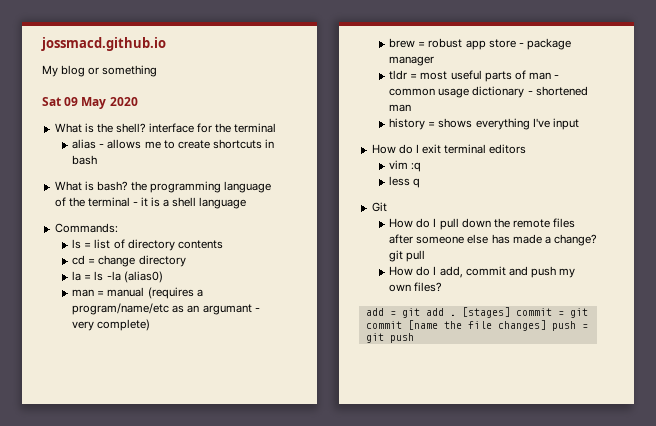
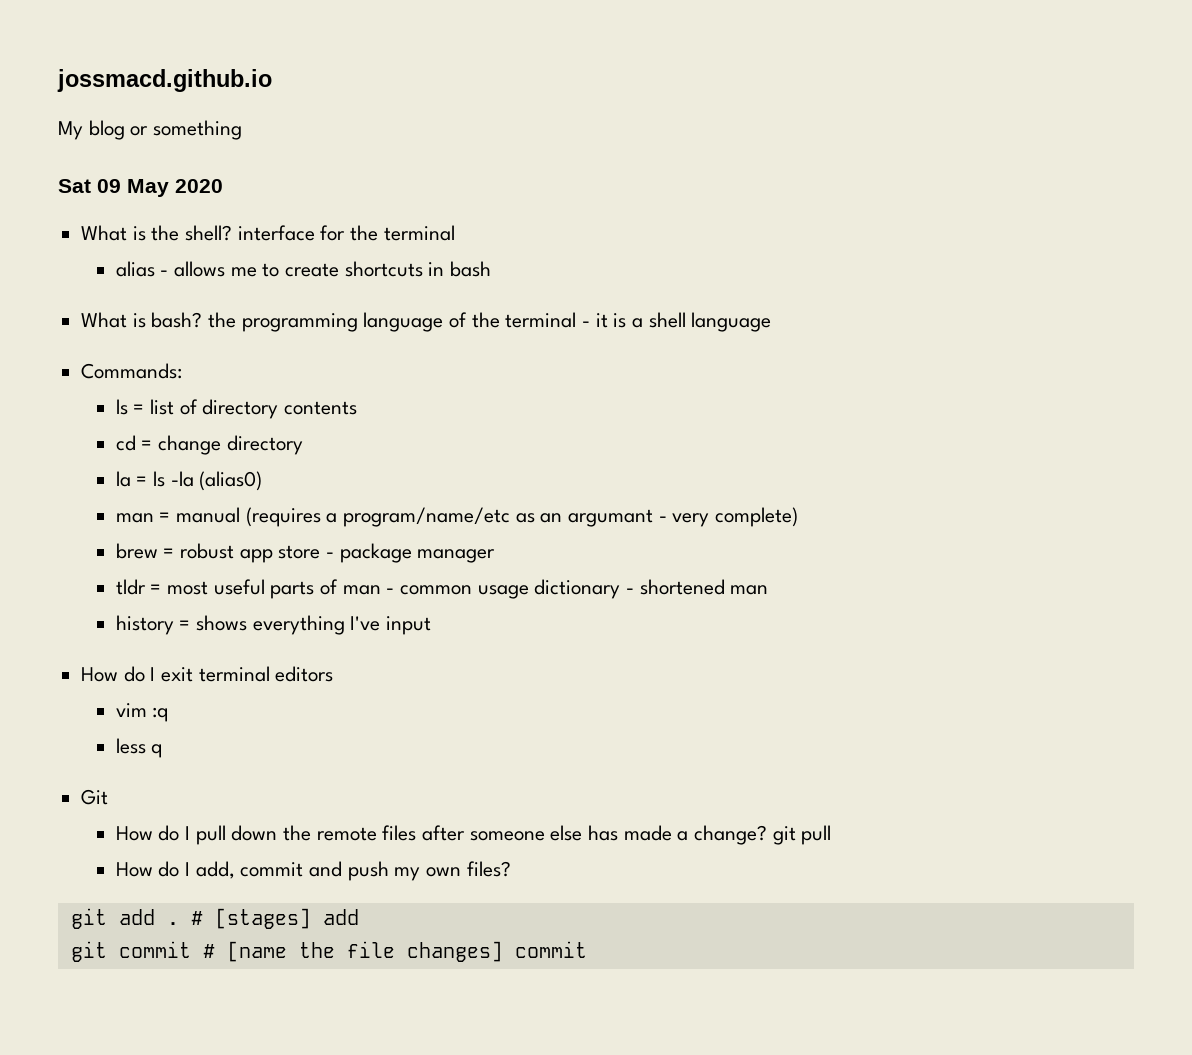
- add = git add .
+ git add .
- [stages] commit = git commit [name the file changes] push = git push
+ # [stages] add
+ git commit # [name the file changes] commit

